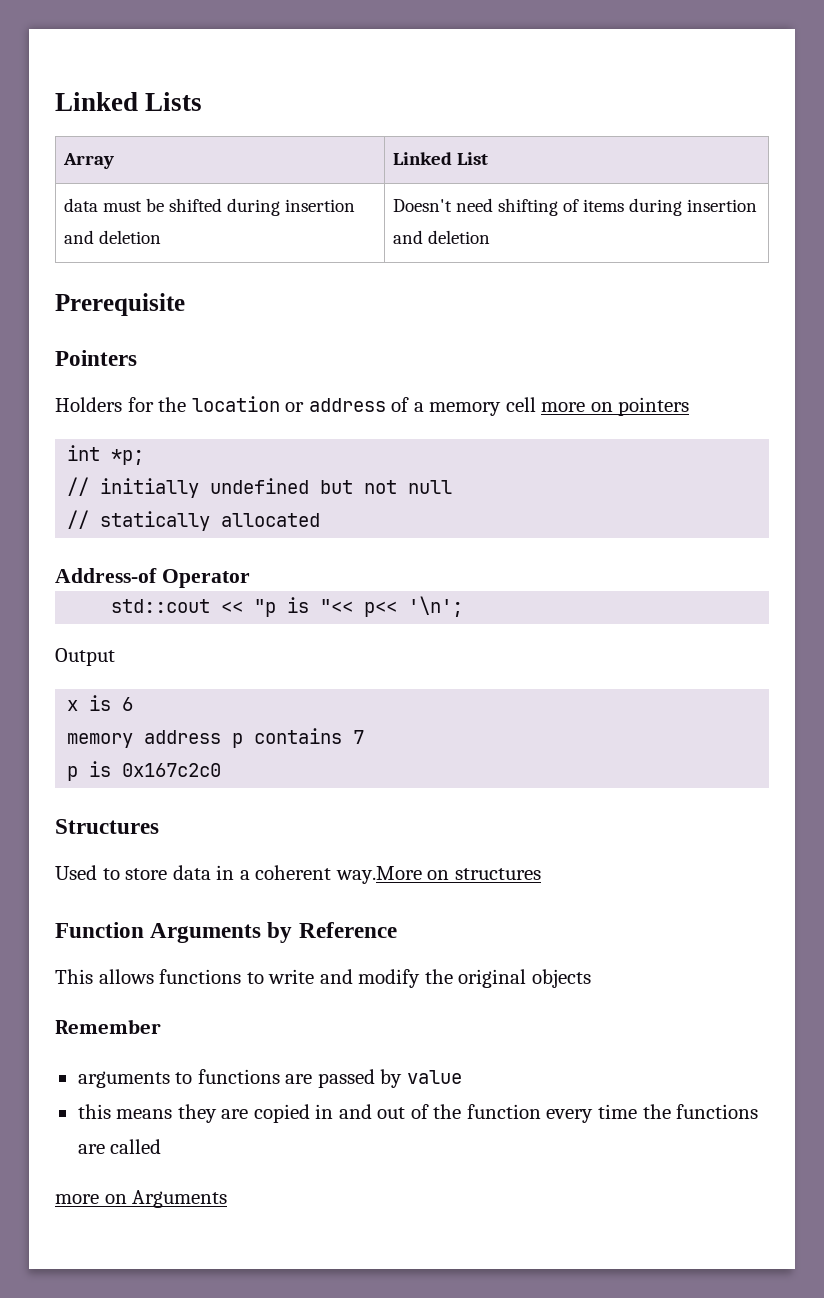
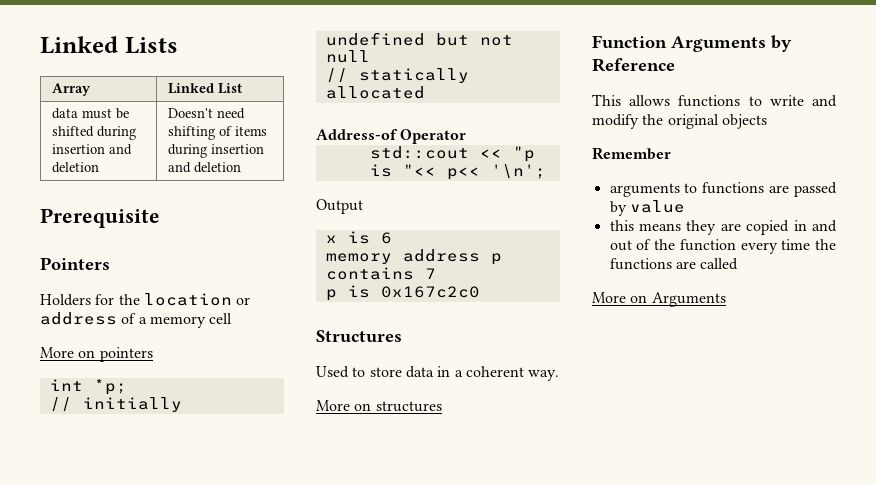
- Holders for the location or address of a memory cell more on pointers
+ Holders for the location or address of a memory cell
+ More on pointers
- Used to store data in a coherent way.More on structures
+ Used to store data in a coherent way.
+ More on structures
- more on Arguments
+ More on Arguments

